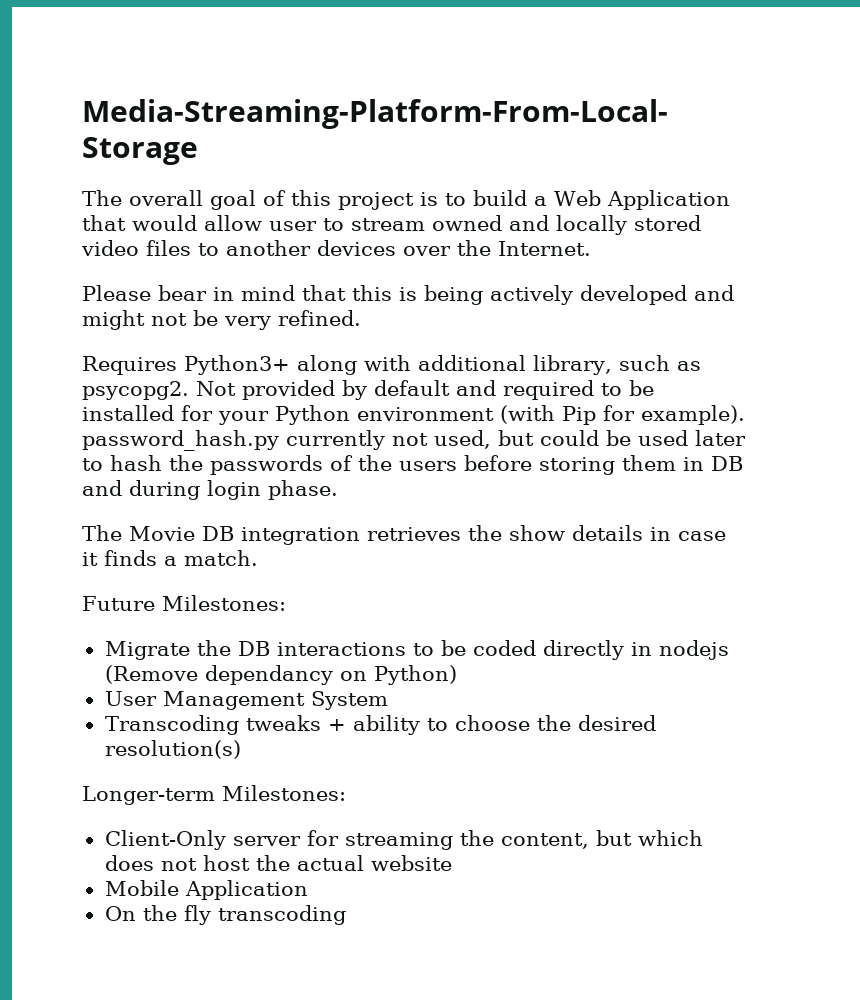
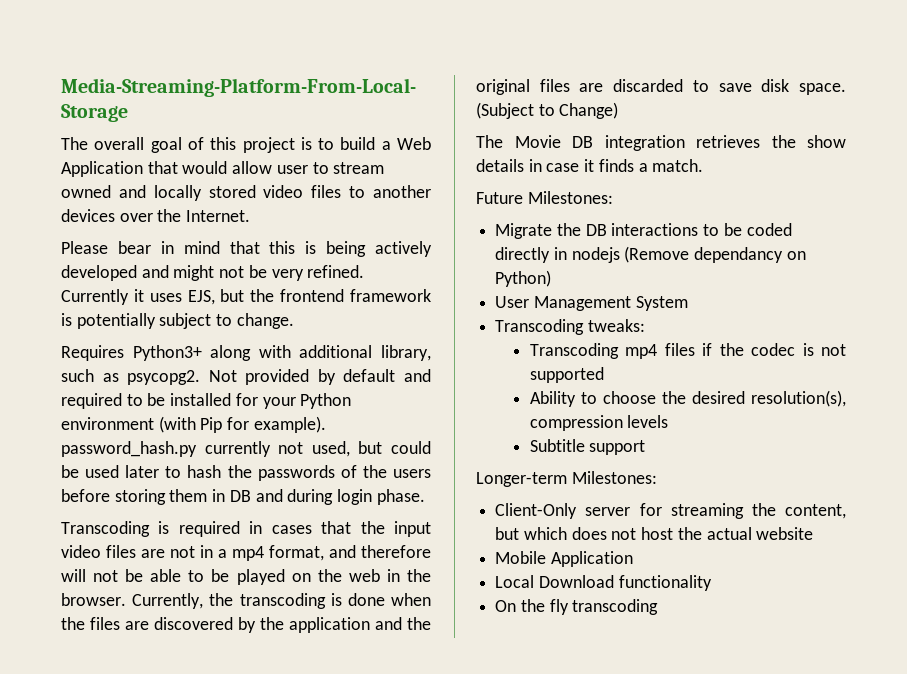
+ Currently it uses EJS, but the frontend framework is potentially subject to change.
+ Transcoding is required in cases that the input video files are not in a mp4 format, and therefore will not be able to be played on the web in the browser. Currently, the transcoding is done when the files are discovered by the application and the original files are discarded to save disk space. (Subject to Change)
- Transcoding tweaks + ability to choose the desired resolution(s)
+ Transcoding tweaks:
+ Transcoding mp4 files if the codec is not supported
+ Ability to choose the desired resolution(s), compression levels
+ Subtitle support
+ Local Download functionality

